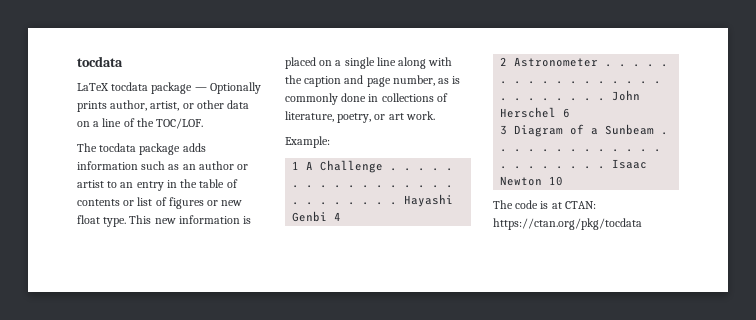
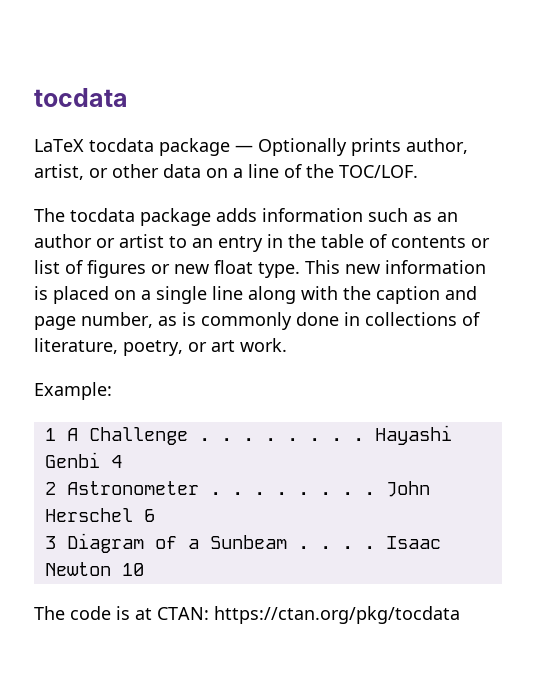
- 1 A Challenge . . . . . . . . . . . . . . . . . . . . . . . . .
+ 1 A Challenge . . . . . . . .
- 2 Astronometer . . . . . . . . . . . . . . . . . . . . . . . . .
+ 2 Astronometer . . . . . . . .
- 3 Diagram of a Sunbeam . . . . . . . . . . . . . . . . . . . . .
+ 3 Diagram of a Sunbeam . . . .

